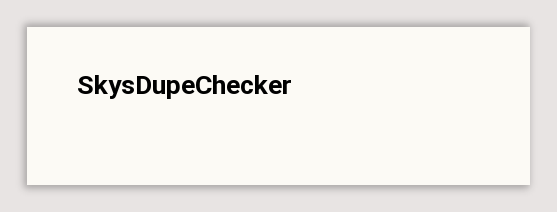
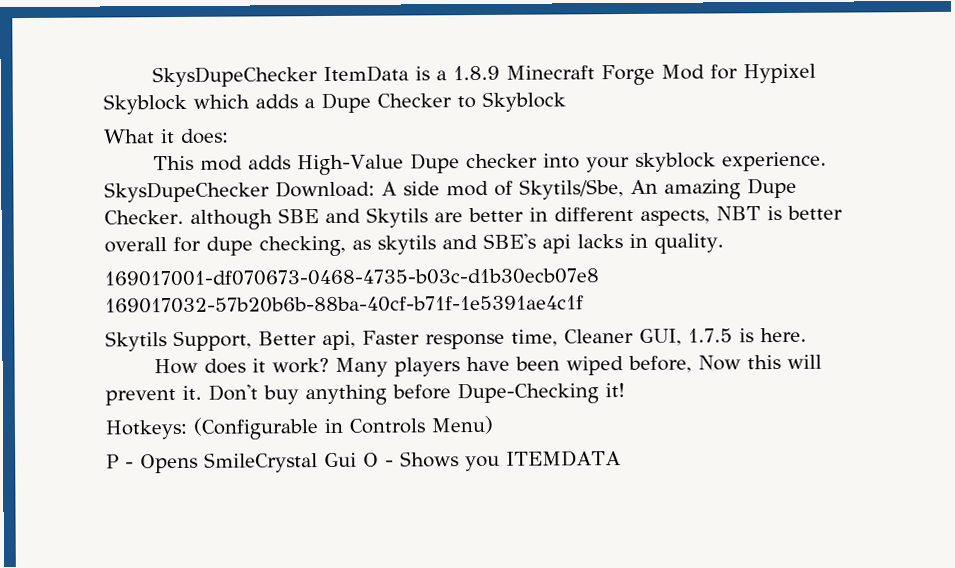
- SkysDupeChecker
+ SkysDupeChecker ItemData is a 1.8.9 Minecraft Forge Mod for Hypixel Skyblock which adds a Dupe Checker to Skyblock
+ What it does:
+ This mod adds High-Value Dupe checker into your skyblock experience. SkysDupeChecker Download: A side mod of Skytils/Sbe, An amazing Dupe Checker. although SBE and Skytils are better in different aspects, NBT is better overall for dupe checking, as skytils and SBE's api lacks in quality.
+ 169017001-df070673-0468-4735-b03c-d1b30ecb07e8 169017032-57b20b6b-88ba-40cf-b71f-1e5391ae4c1f
+ Skytils Support, Better api, Faster response time, Cleaner GUI, 1.7.5 is here.
+ How does it work? Many players have been wiped before, Now this will prevent it. Don't buy anything before Dupe-Checking it!
+ Hotkeys: (Configurable in Controls Menu)
+ P - Opens SmileCrystal Gui O - Shows you ITEMDATA

